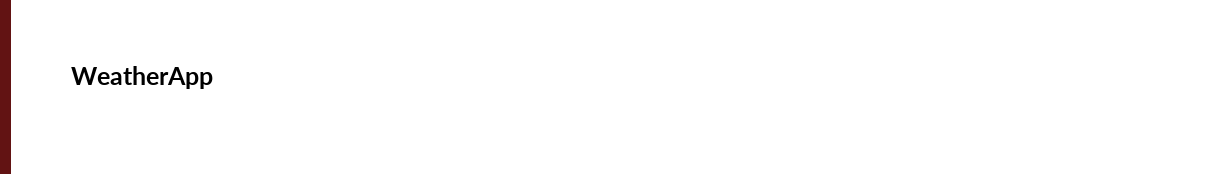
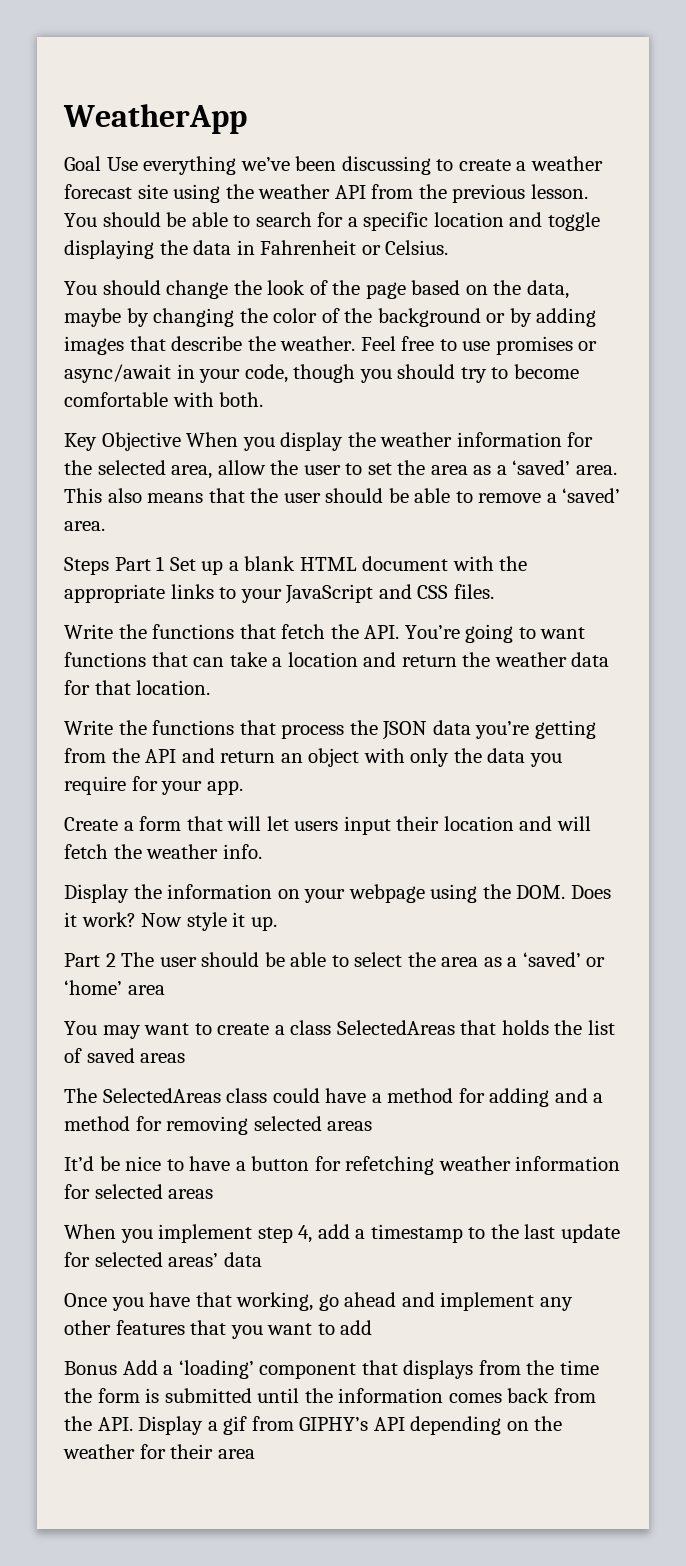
+ Goal Use everything we’ve been discussing to create a weather forecast site using the weather API from the previous lesson. You should be able to search for a specific location and toggle displaying the data in Fahrenheit or Celsius.
+ You should change the look of the page based on the data, maybe by changing the color of the background or by adding images that describe the weather. Feel free to use promises or async/await in your code, though you should try to become comfortable with both.
+ Key Objective When you display the weather information for the selected area, allow the user to set the area as a ‘saved’ area. This also means that the user should be able to remove a ‘saved’ area.
+ Steps Part 1 Set up a blank HTML document with the appropriate links to your JavaScript and CSS files.
+ Write the functions that fetch the API. You’re going to want functions that can take a location and return the weather data for that location.
+ Write the functions that process the JSON data you’re getting from the API and return an object with only the data you require for your app.
+ Create a form that will let users input their location and will fetch the weather info.
+ Display the information on your webpage using the DOM. Does it work? Now style it up.
+ Part 2 The user should be able to select the area as a ‘saved’ or ‘home’ area
+ You may want to create a class SelectedAreas that holds the list of saved areas
+ The SelectedAreas class could have a method for adding and a method for removing selected areas
+ It’d be nice to have a button for refetching weather information for selected areas
+ When you implement step 4, add a timestamp to the last update for selected areas’ data
+ Once you have that working, go ahead and implement any other features that you want to add
+ Bonus Add a ‘loading’ component that displays from the time the form is submitted until the information comes back from the API. Display a gif from GIPHY’s API depending on the weather for their area

